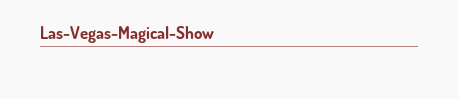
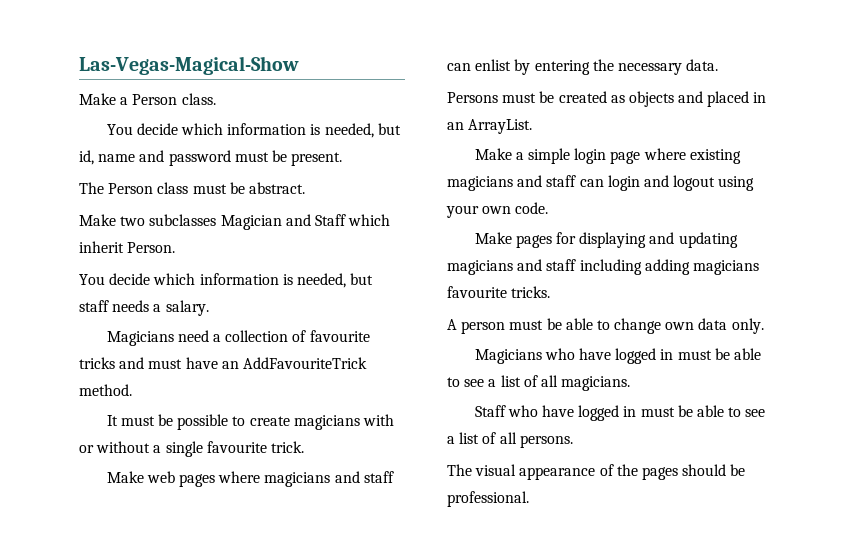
+ Make a Person class.
+ You decide which information is needed, but id, name and password must be present.
+ The Person class must be abstract.
+ Make two subclasses Magician and Staff which inherit Person.
+ You decide which information is needed, but staff needs a salary.
+ Magicians need a collection of favourite tricks and must have an AddFavouriteTrick method.
+ It must be possible to create magicians with or without a single favourite trick.
+ Make web pages where magicians and staff can enlist by entering the necessary data.
+ Persons must be created as objects and placed in an ArrayList.
+ Make a simple login page where existing magicians and staff can login and logout using your own code.
+ Make pages for displaying and updating magicians and staff including adding magicians favourite tricks.
+ A person must be able to change own data only.
+ Magicians who have logged in must be able to see a list of all magicians.
+ Staff who have logged in must be able to see a list of all persons.
+ The visual appearance of the pages should be professional.

